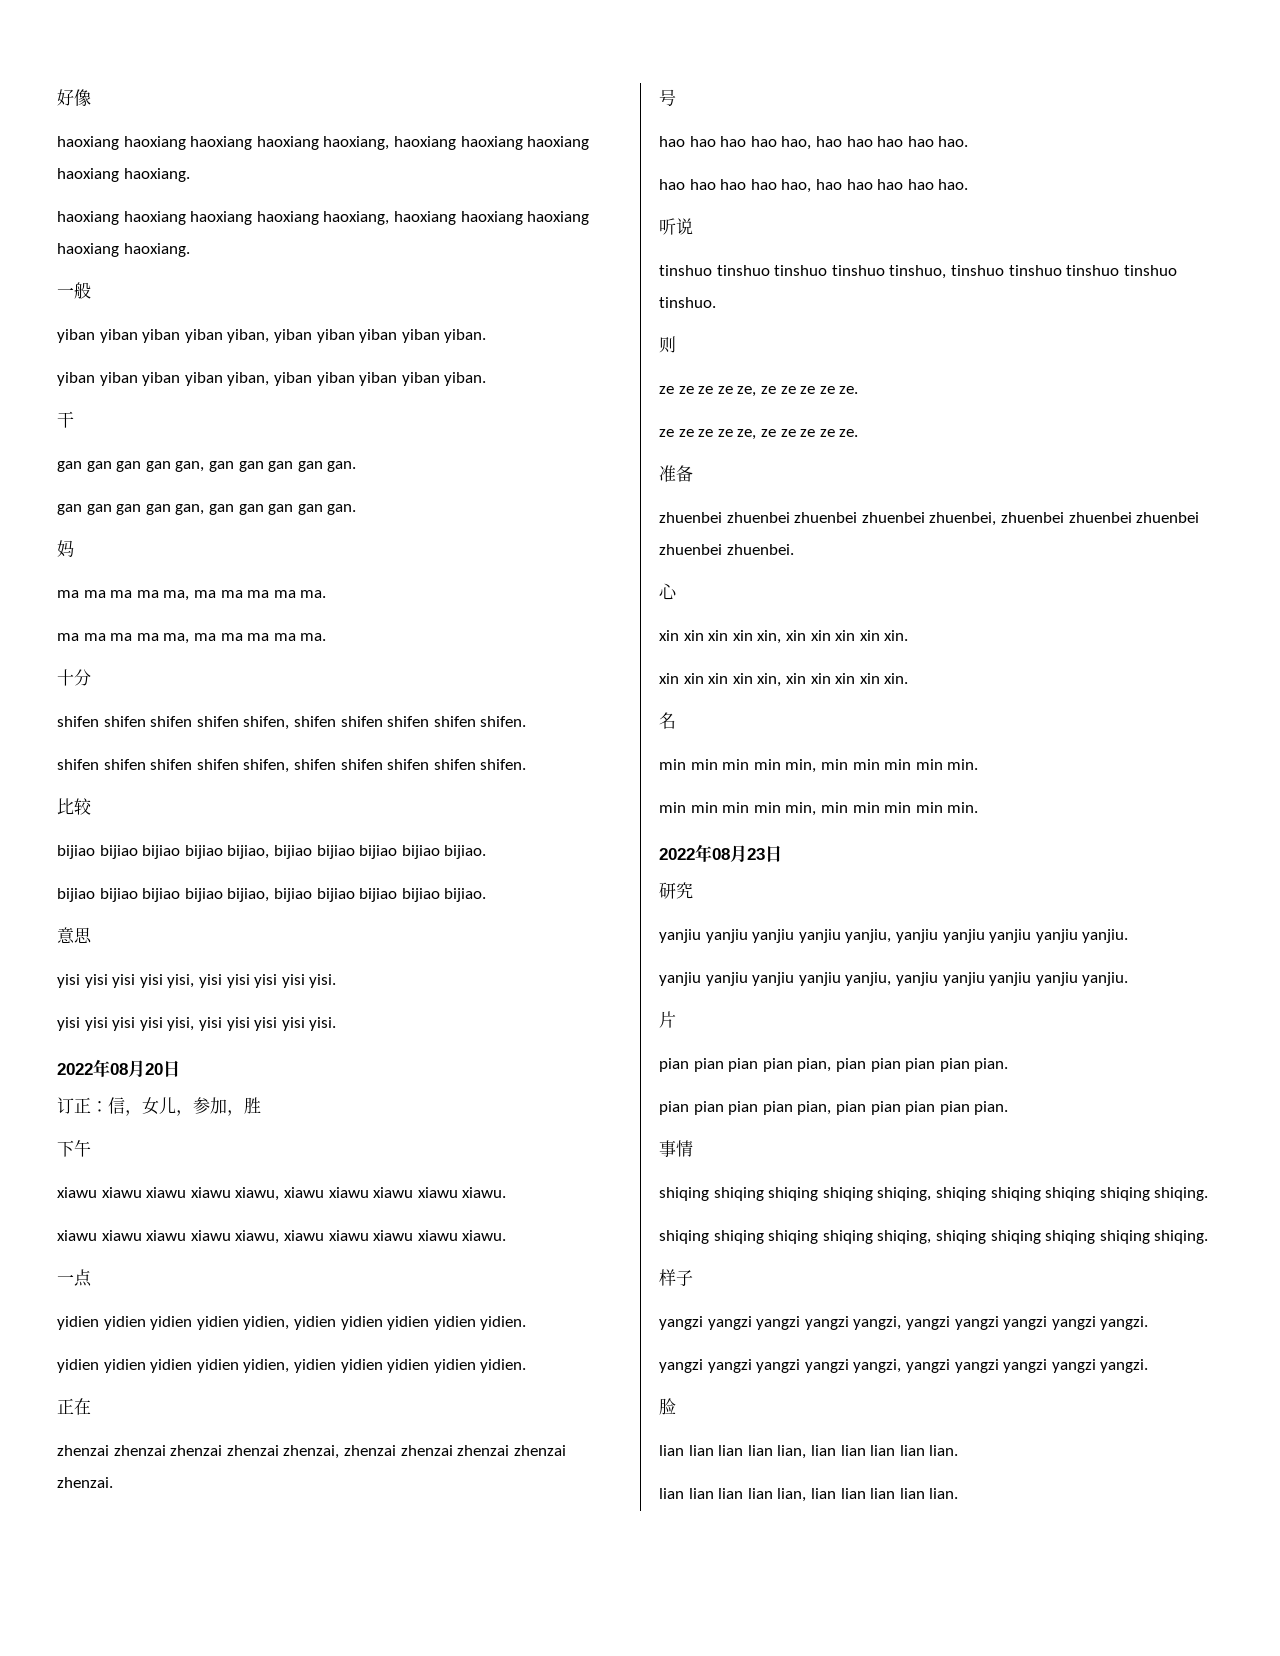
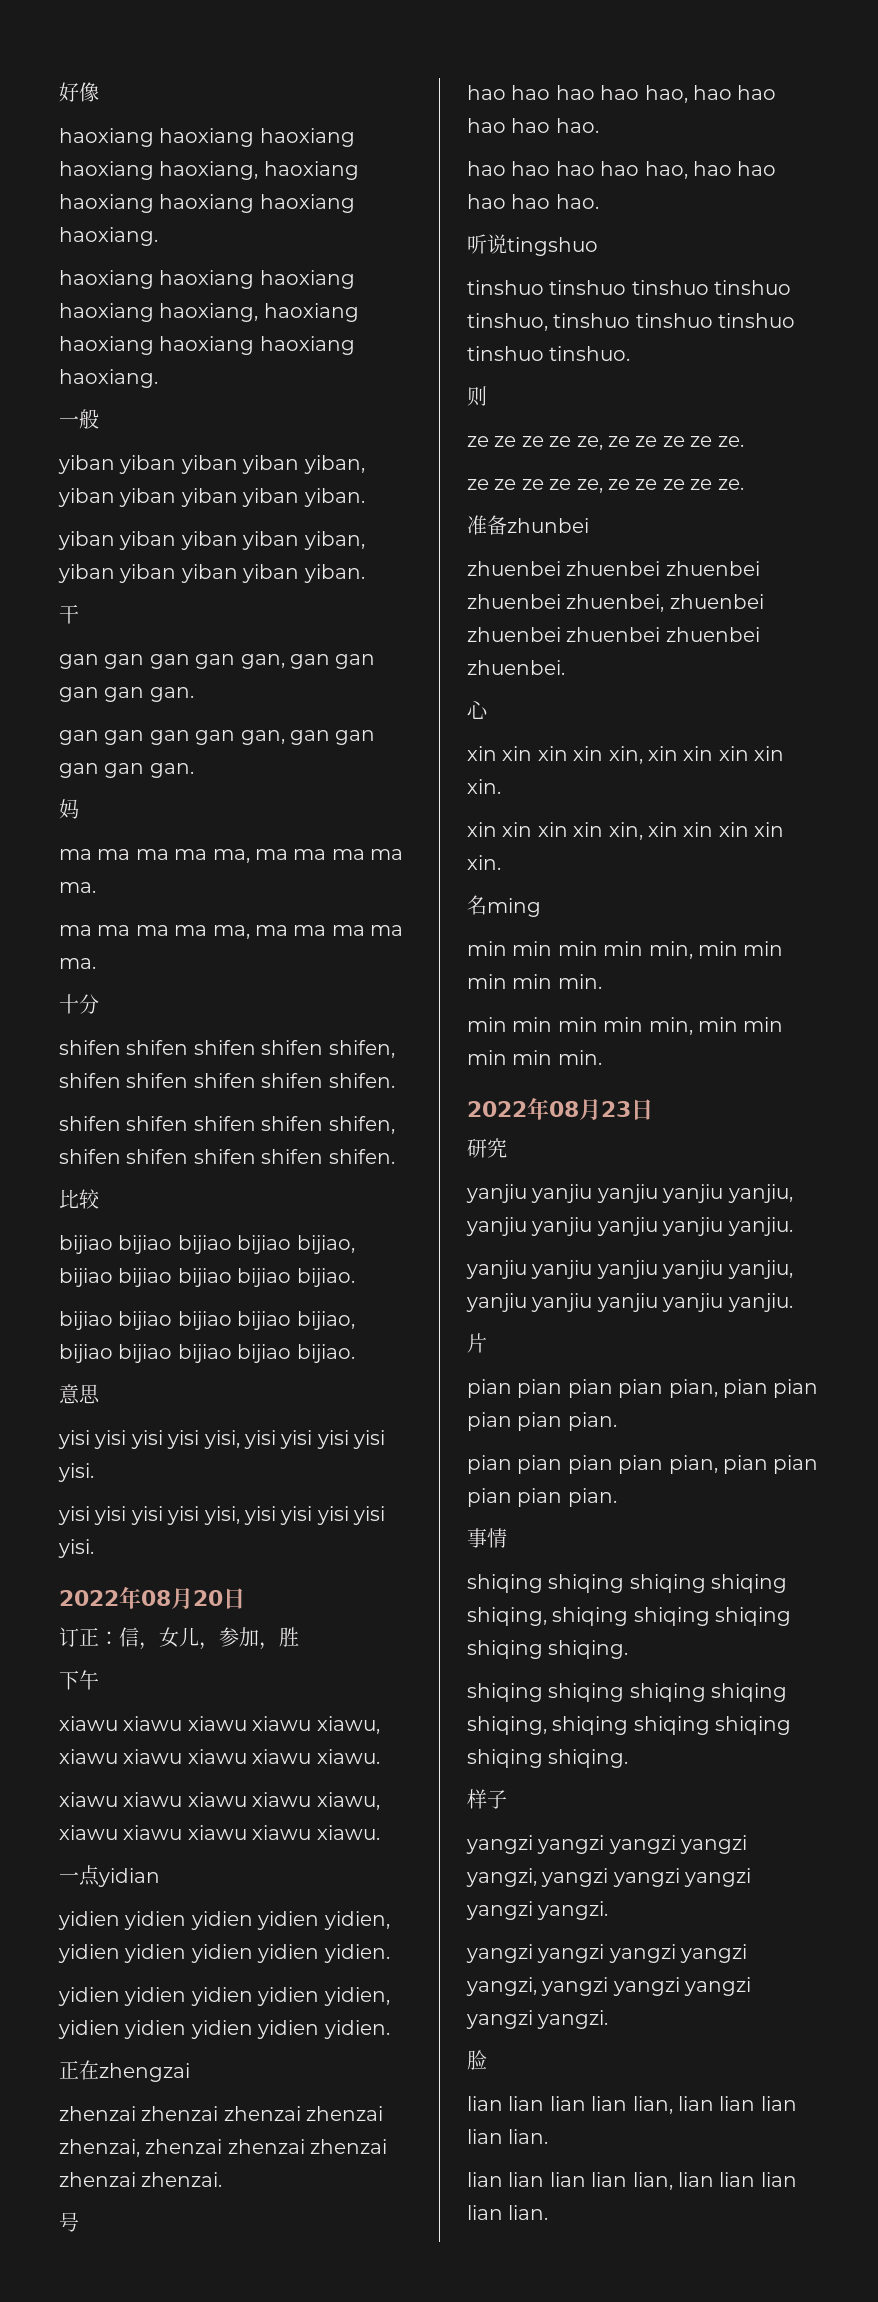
- 一点
+ 一点yidian
- 正在
+ 正在zhengzai
- 听说
+ 听说tingshuo
- 准备
+ 准备zhunbei
- 名
+ 名ming

